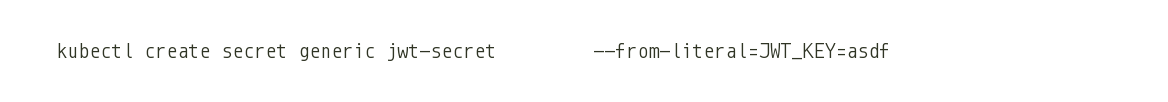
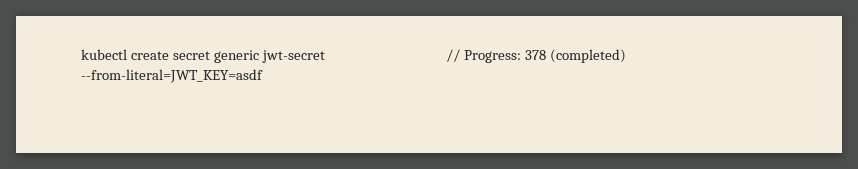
+ // Progress: 378 (completed)

